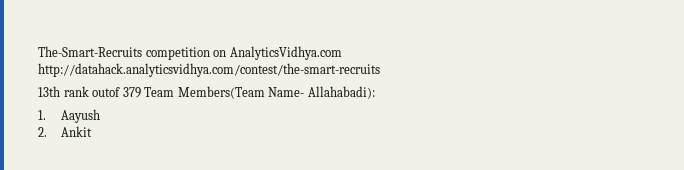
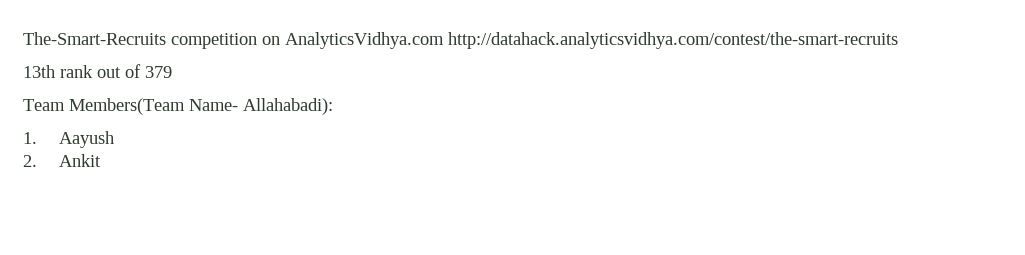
- 13th rank outof 379 Team Members(Team Name- Allahabadi):
+ 13th rank out of 379
+ Team Members(Team Name- Allahabadi):

